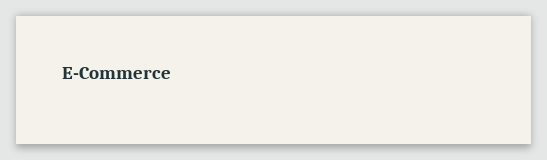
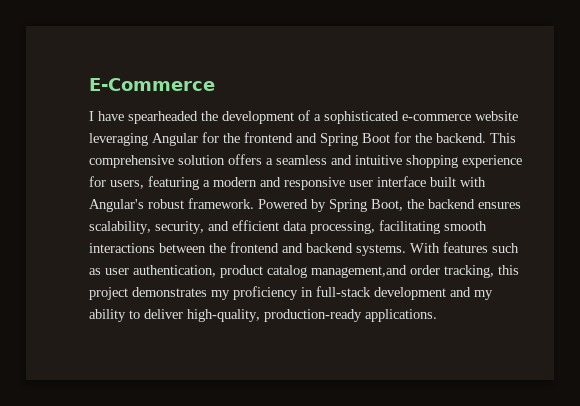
+ I have spearheaded the development of a sophisticated e-commerce website leveraging Angular for the frontend and Spring Boot for the backend. This comprehensive solution offers a seamless and intuitive shopping experience for users, featuring a modern and responsive user interface built with Angular's robust framework. Powered by Spring Boot, the backend ensures scalability, security, and efficient data processing, facilitating smooth interactions between the frontend and backend systems. With features such as user authentication, product catalog management,and order tracking, this project demonstrates my proficiency in full-stack development and my ability to deliver high-quality, production-ready applications.

